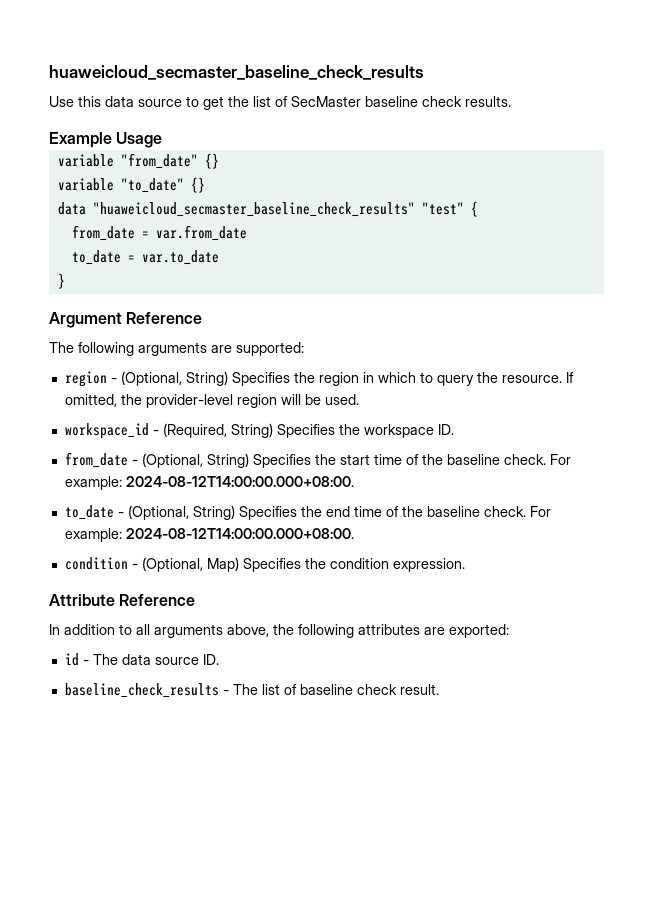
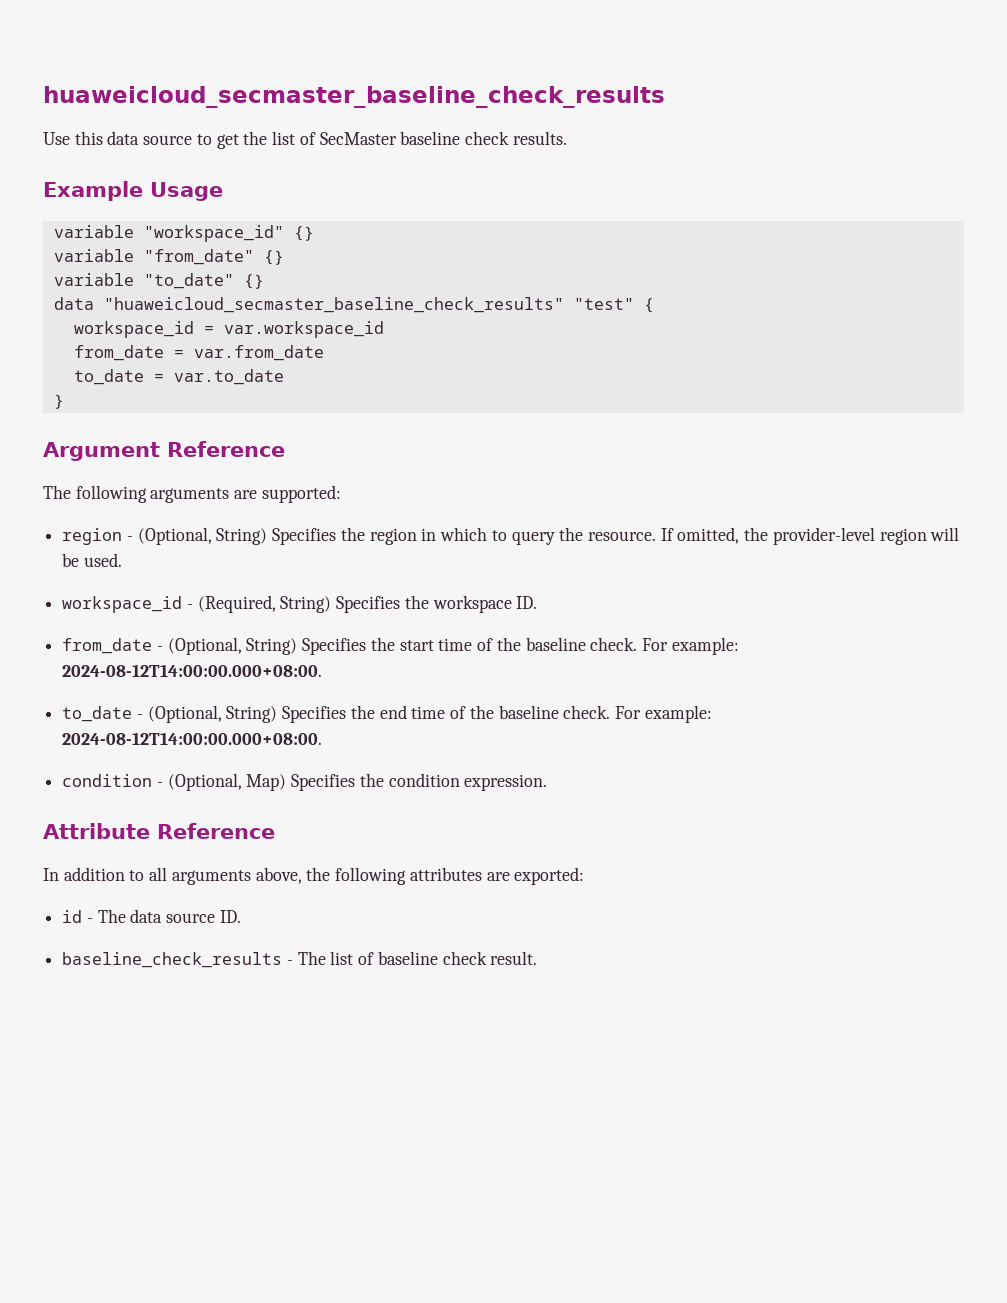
+ variable "workspace_id" {}
+ workspace_id = var.workspace_id

